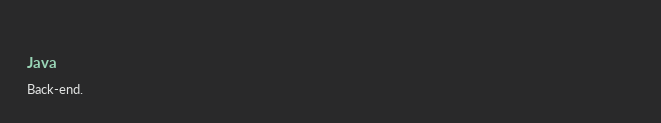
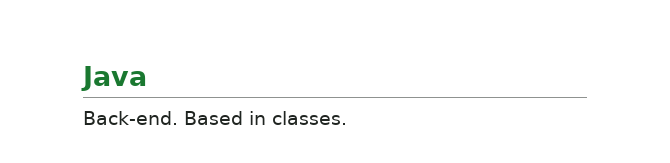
+ Based in classes.

